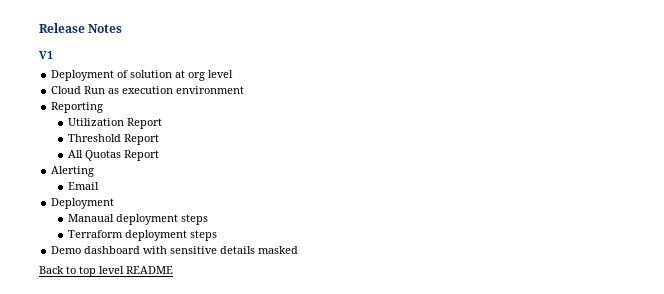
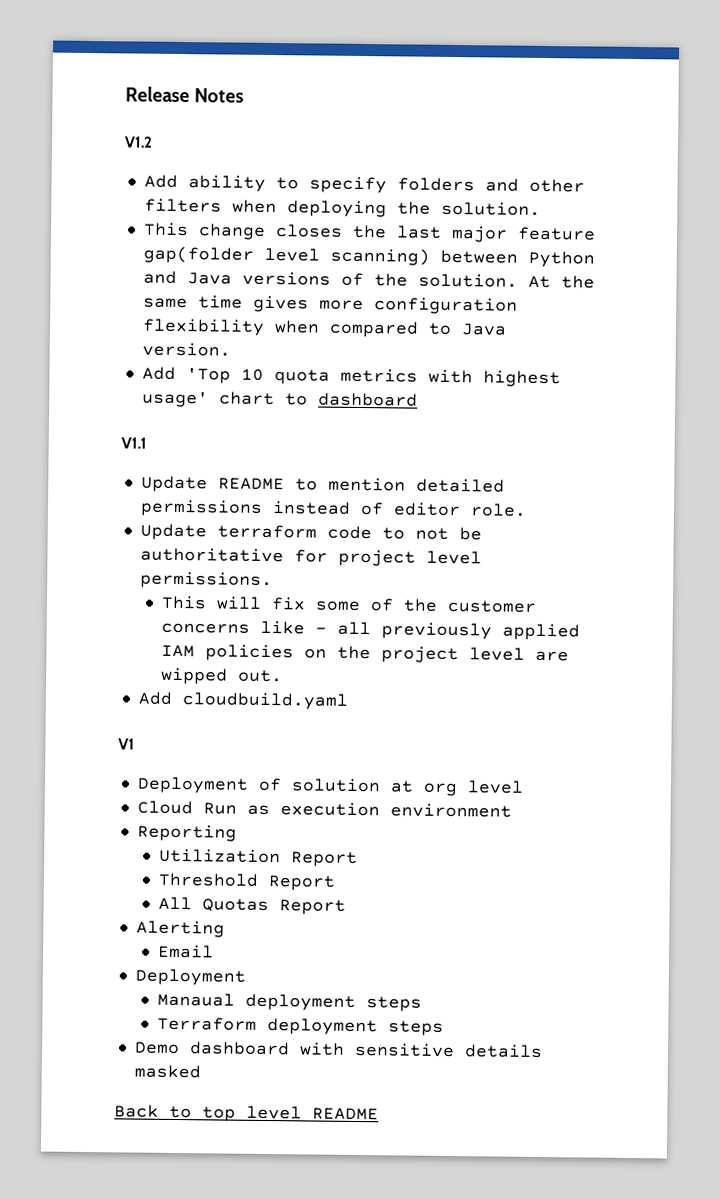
+ V1.2
+ Add ability to specify folders and other filters when deploying the solution.
+ This change closes the last major feature gap(folder level scanning) between Python and Java versions of the solution. At the same time gives more configuration flexibility when compared to Java version.
+ Add 'Top 10 quota metrics with highest usage' chart to dashboard
+ V1.1
+ Update README to mention detailed permissions instead of editor role.
+ Update terraform code to not be authoritative for project level permissions.
+ This will fix some of the customer concerns like - all previously applied IAM policies on the project level are wipped out.
+ Add cloudbuild.yaml

